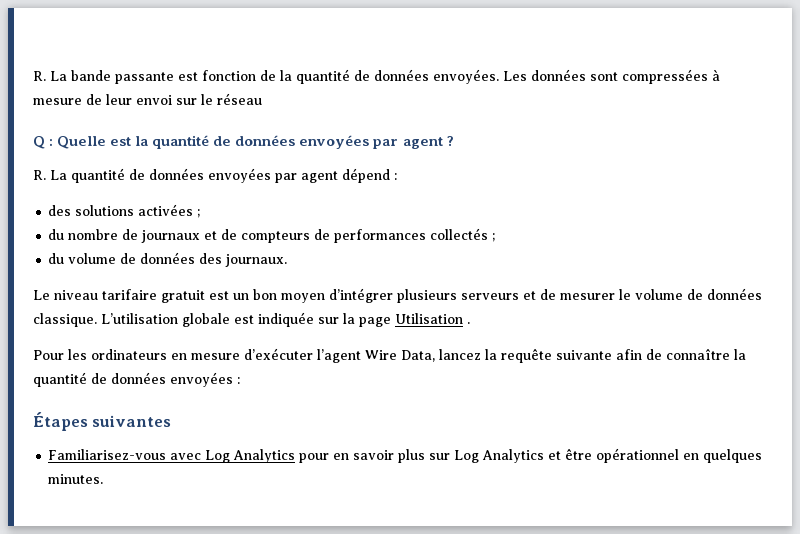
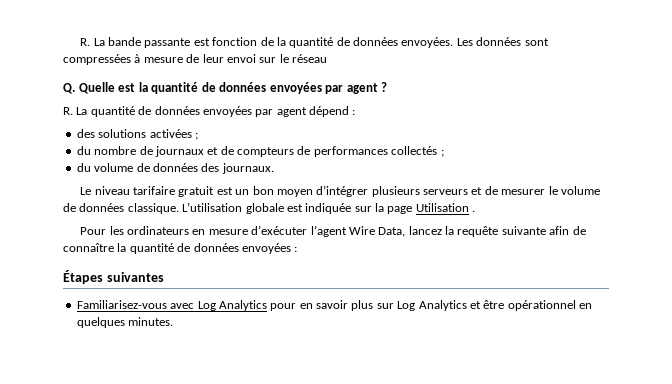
- Q : Quelle est la quantité de données envoyées par agent ?
+ Q. Quelle est la quantité de données envoyées par agent ?

